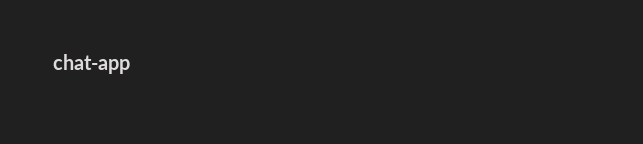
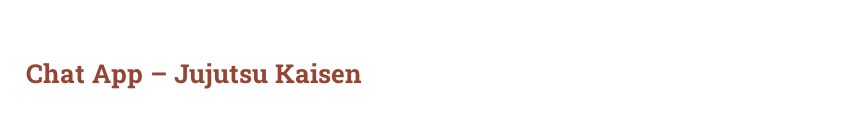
- chat-app
+ Chat App – Jujutsu Kaisen

